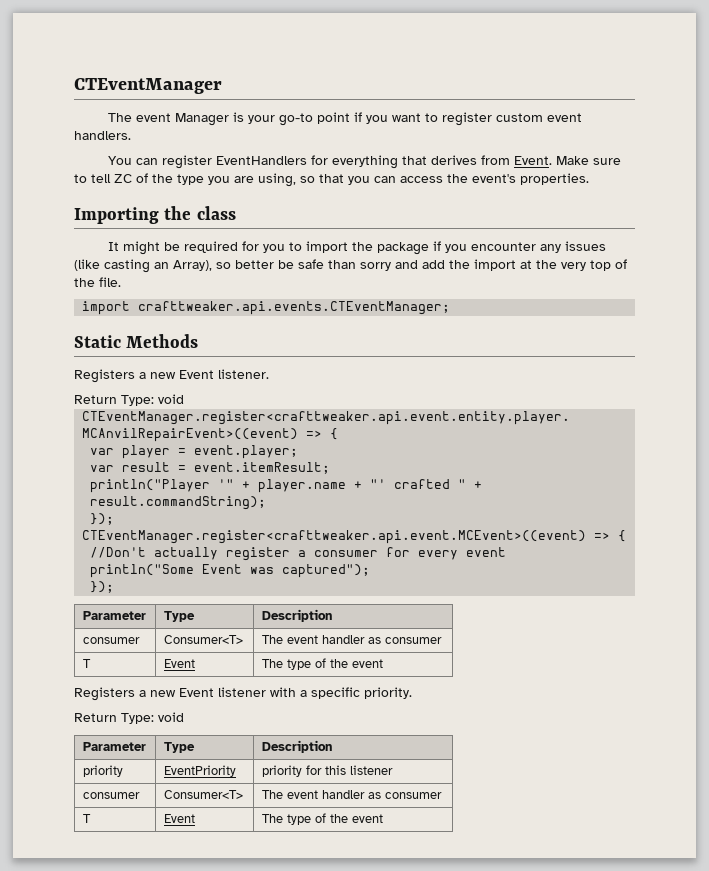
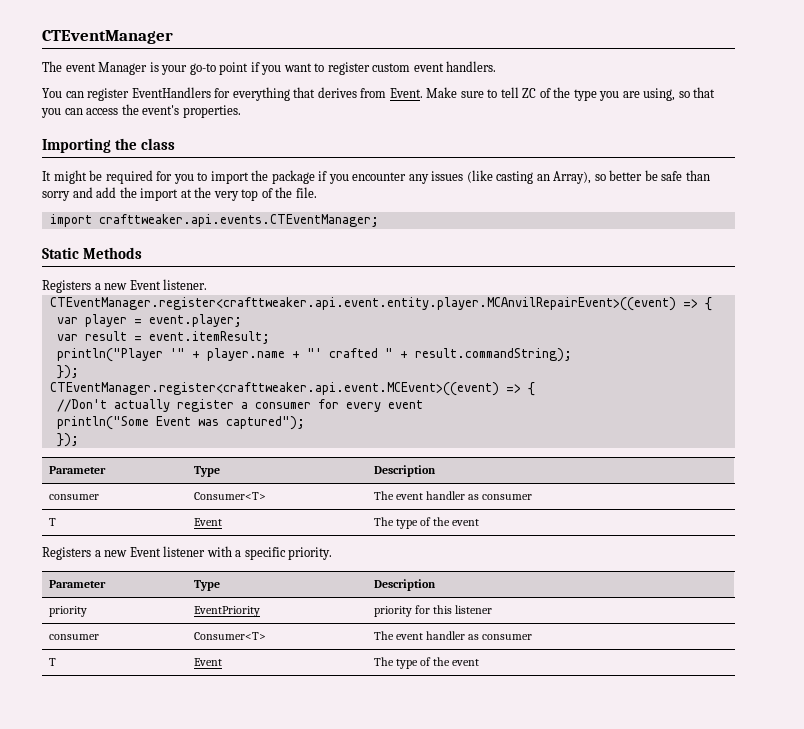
  Registers a new Event listener.
- Return Type: void
  Registers a new Event listener with a specific priority.
- Return Type: void

